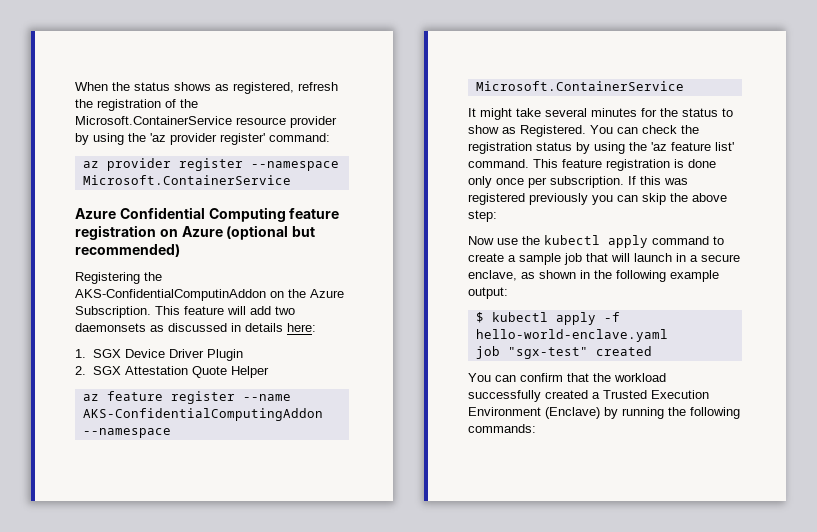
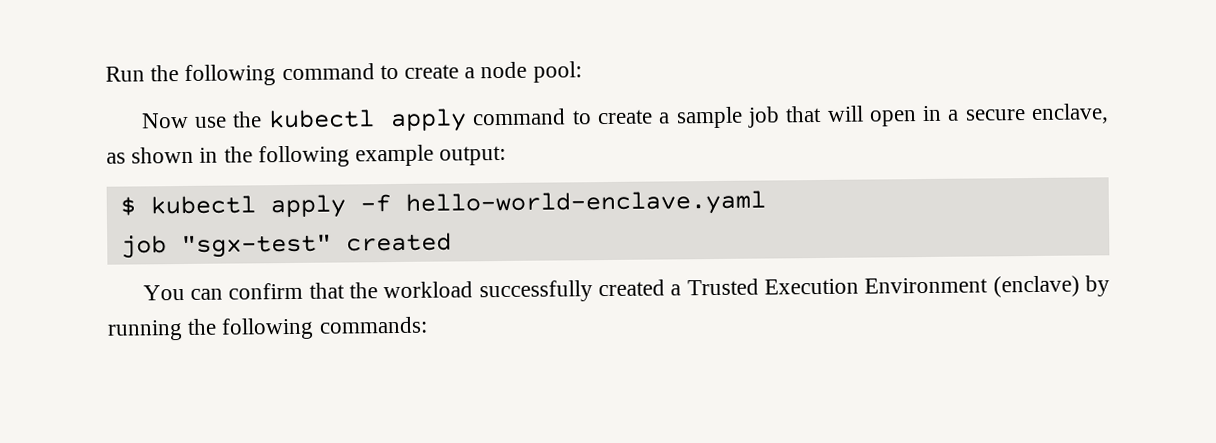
- When the status shows as registered, refresh the registration of the Microsoft.ContainerService resource provider by using the 'az provider register' command:
- az provider register --namespace Microsoft.ContainerService
- Azure Confidential Computing feature registration on Azure (optional but recommended)
- Registering the AKS-ConfidentialComputinAddon on the Azure Subscription. This feature will add two daemonsets as discussed in details here:
- 1. SGX Device Driver Plugin
- 2. SGX Attestation Quote Helper
- az feature register --name AKS-ConfidentialComputingAddon --namespace Microsoft.ContainerService
- It might take several minutes for the status to show as Registered. You can check the registration status by using the 'az feature list' command. This feature registration is done only once per subscription. If this was registered previously you can skip the above step:
+ Run the following command to create a node pool:
- Now use the kubectl apply command to create a sample job that will launch in a secure enclave, as shown in the following example output:
+ Now use the kubectl apply command to create a sample job that will open in a secure enclave, as shown in the following example output:
- You can confirm that the workload successfully created a Trusted Execution Environment (Enclave) by running the following commands:
+ You can confirm that the workload successfully created a Trusted Execution Environment (enclave) by running the following commands:

